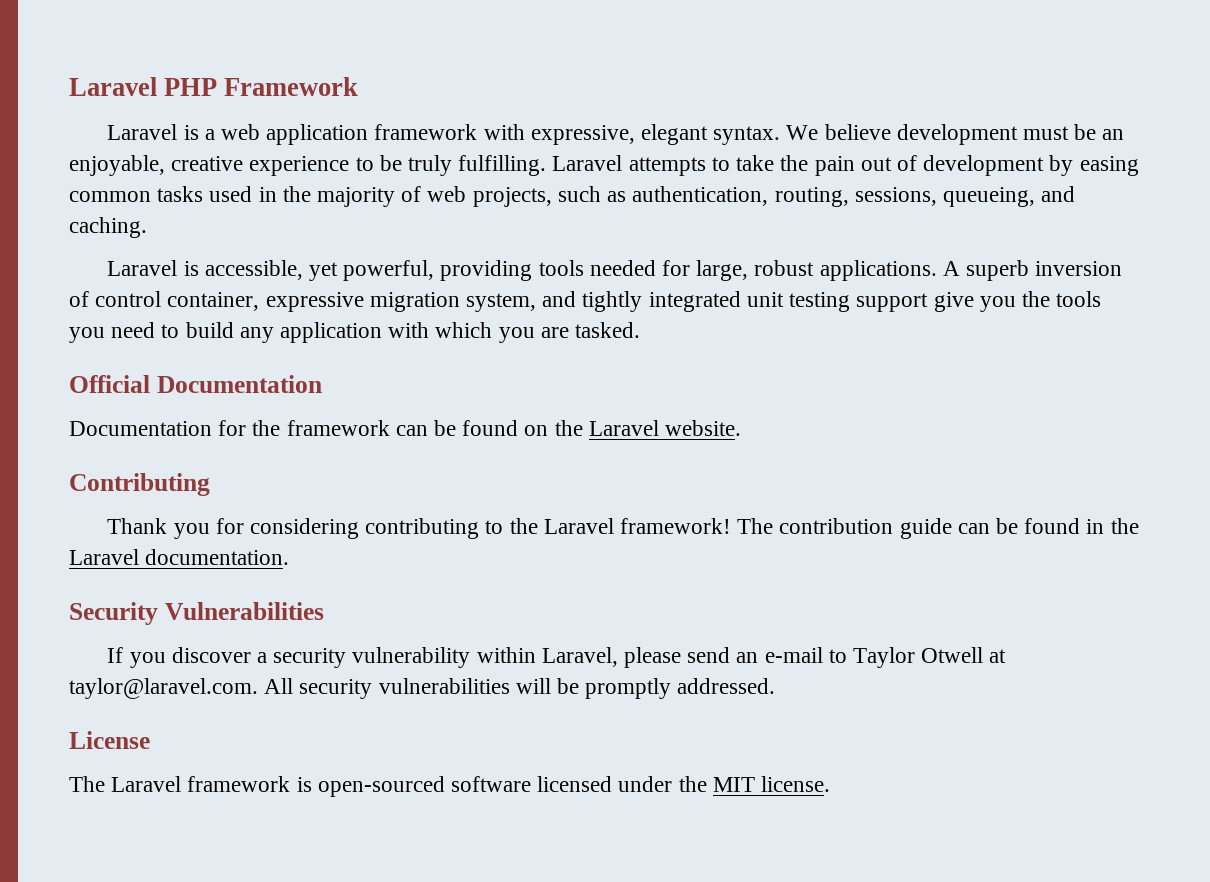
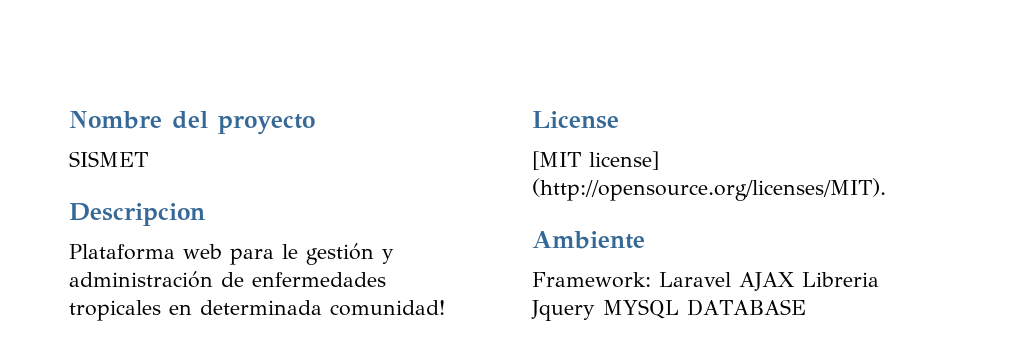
- Laravel PHP Framework
- Laravel is a web application framework with expressive, elegant syntax. We believe development must be an enjoyable, creative experience to be truly fulfilling. Laravel attempts to take the pain out of development by easing common tasks used in the majority of web projects, such as authentication, routing, sessions, queueing, and caching.
- Laravel is accessible, yet powerful, providing tools needed for large, robust applications. A superb inversion of control container, expressive migration system, and tightly integrated unit testing support give you the tools you need to build any application with which you are tasked.
- Official Documentation
- Documentation for the framework can be found on the Laravel website.
- Contributing
- Thank you for considering contributing to the Laravel framework! The contribution guide can be found in the Laravel documentation.
- Security Vulnerabilities
- If you discover a security vulnerability within Laravel, please send an e-mail to Taylor Otwell at taylor@laravel.com. All security vulnerabilities will be promptly addressed.
+ Nombre del proyecto
+ SISMET
+ Descripcion
+ Plataforma web para le gestión y administración de enfermedades tropicales en determinada comunidad!
  License
- The Laravel framework is open-sourced software licensed under the MIT license.
+ [MIT license] (http://opensource.org/licenses/MIT).
+ Ambiente
+ Framework: Laravel AJAX Libreria Jquery MYSQL DATABASE

